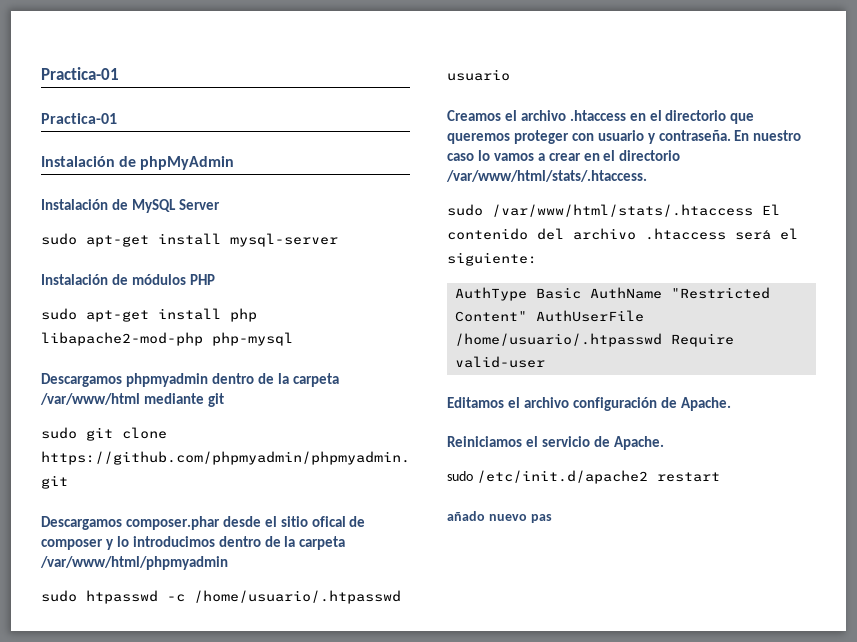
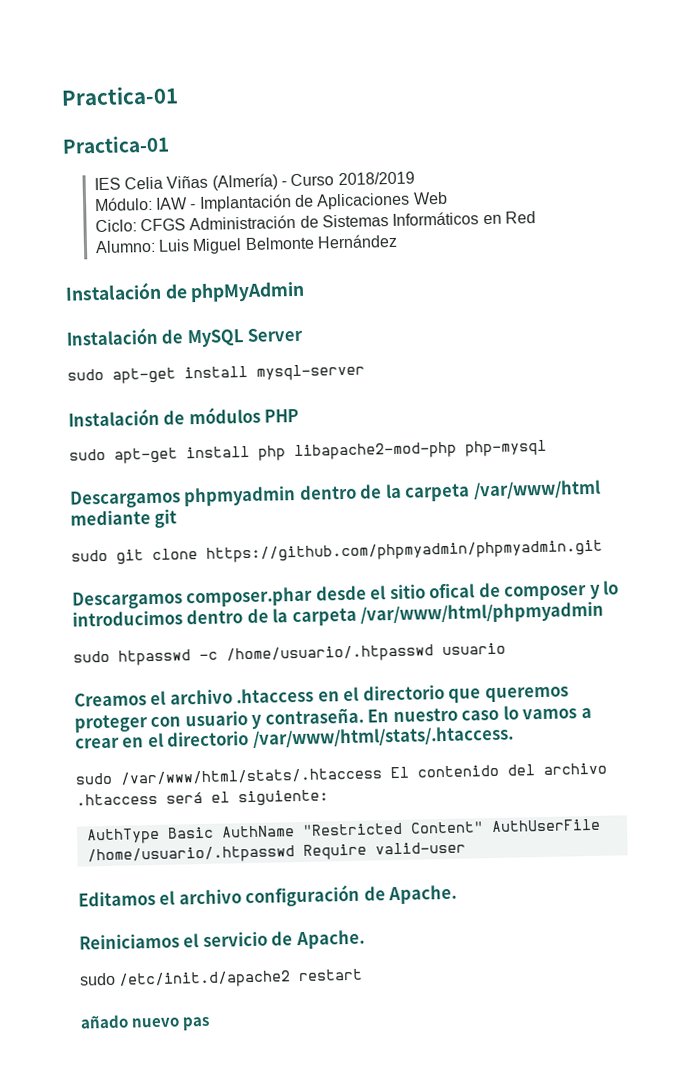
+ IES Celia Viñas (Almería) - Curso 2018/2019
+ Módulo: IAW - Implantación de Aplicaciones Web
+ Ciclo: CFGS Administración de Sistemas Informáticos en Red
+ Alumno: Luis Miguel Belmonte Hernández

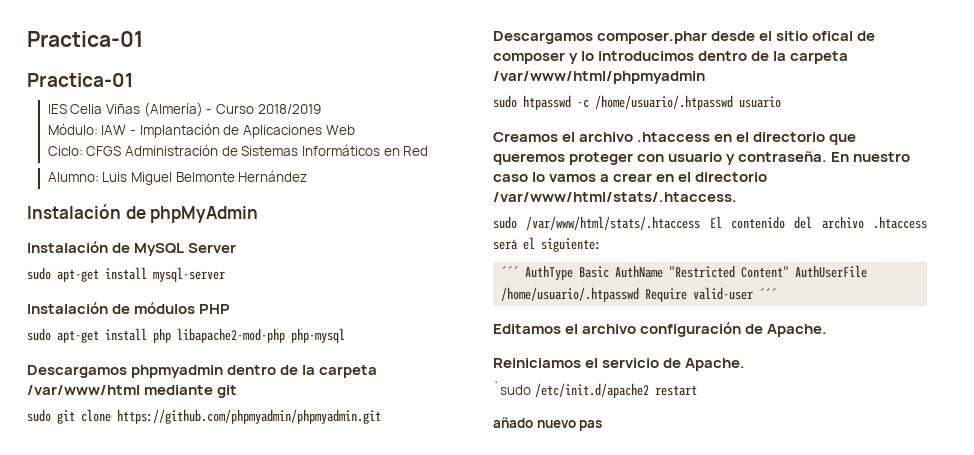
- AuthType Basic AuthName "Restricted Content" AuthUserFile /home/usuario/.htpasswd Require valid-user
+ ´´´ AuthType Basic AuthName "Restricted Content" AuthUserFile /home/usuario/.htpasswd Require valid-user ´´´
- sudo /etc/init.d/apache2 restart
+ `sudo /etc/init.d/apache2 restart

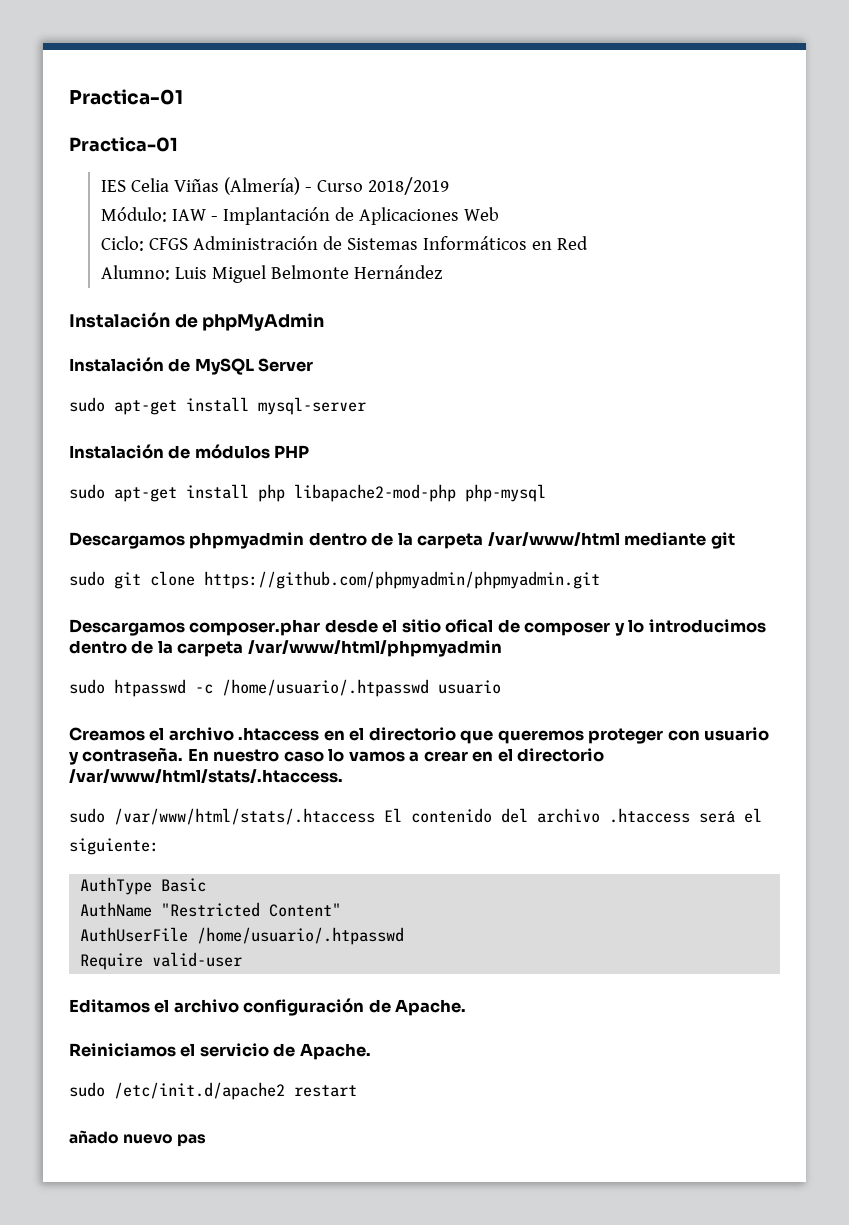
- ´´´ AuthType Basic AuthName "Restricted Content" AuthUserFile /home/usuario/.htpasswd Require valid-user ´´´
+ AuthType Basic
+ AuthName "Restricted Content"
+ AuthUserFile /home/usuario/.htpasswd
+ Require valid-user
- `sudo /etc/init.d/apache2 restart
+ sudo /etc/init.d/apache2 restart

